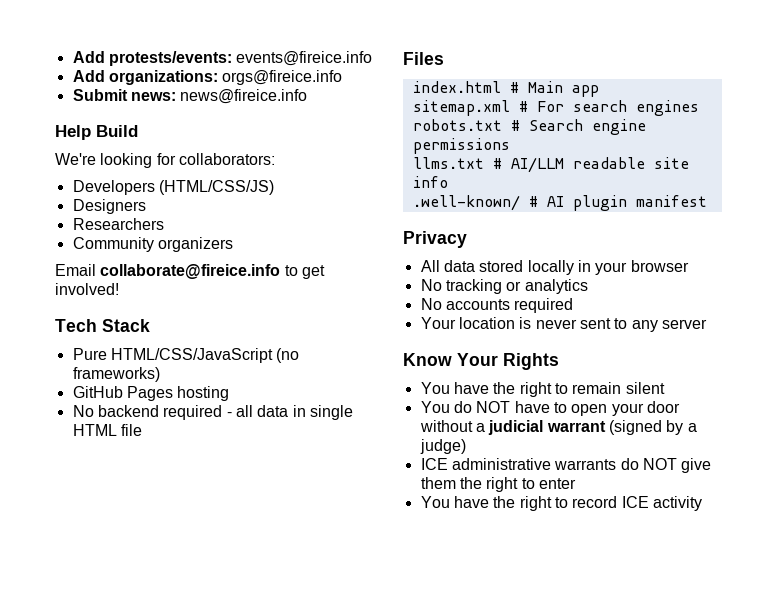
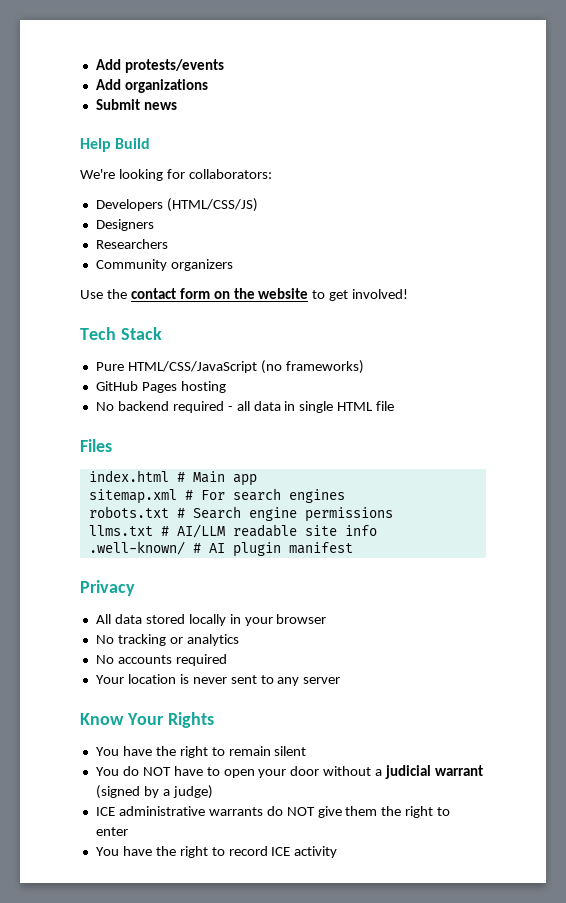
- Add protests/events: events@fireice.info
- Add organizations: orgs@fireice.info
+ Add protests/events
+ Add organizations
- Submit news: news@fireice.info
+ Submit news
- Email collaborate@fireice.info to get involved!
+ Use the contact form on the website to get involved!

